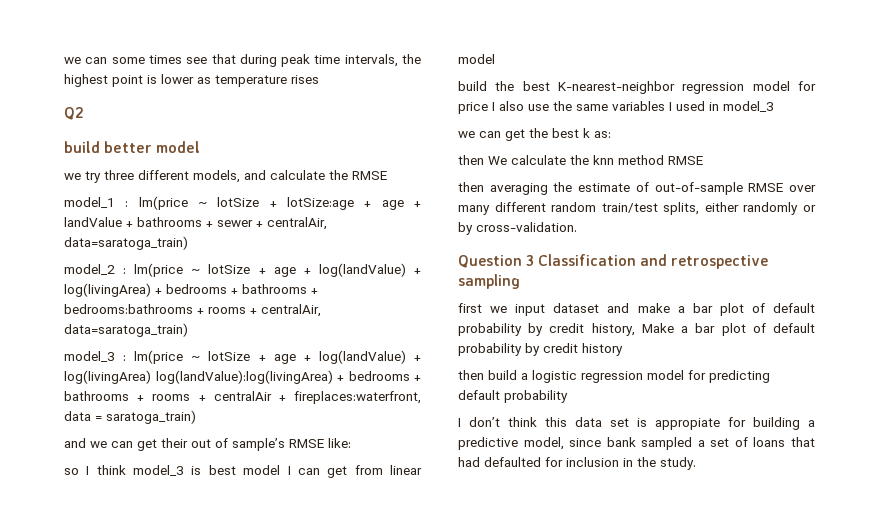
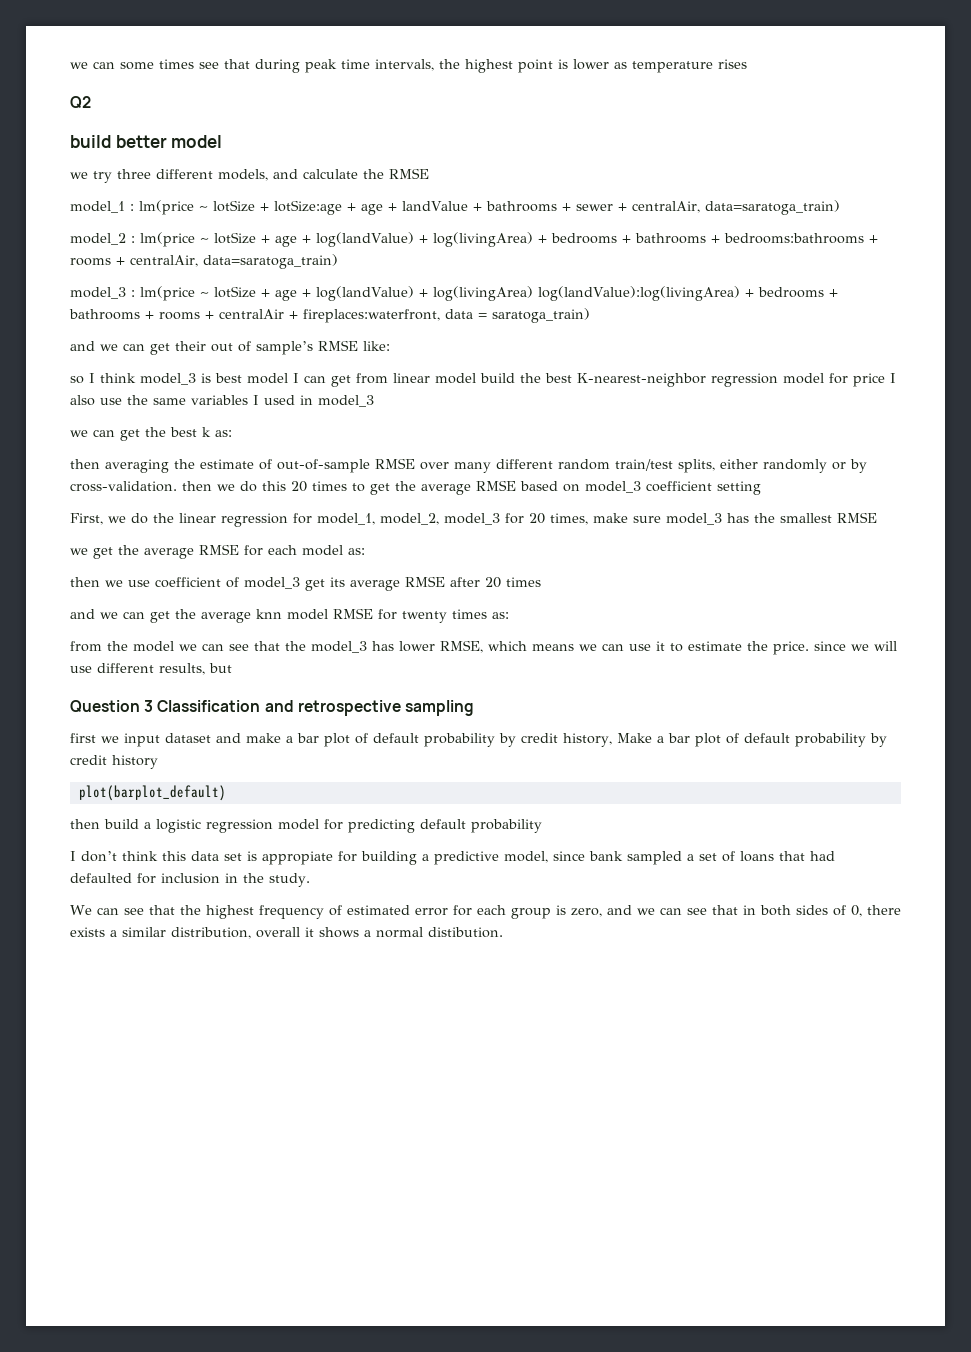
- so I think model_3 is best model I can get from linear model
- build the best K-nearest-neighbor regression model for price I also use the same variables I used in model_3
+ so I think model_3 is best model I can get from linear model build the best K-nearest-neighbor regression model for price I also use the same variables I used in model_3
- then We calculate the knn method RMSE
- then averaging the estimate of out-of-sample RMSE over many different random train/test splits, either randomly or by cross-validation.
+ then averaging the estimate of out-of-sample RMSE over many different random train/test splits, either randomly or by cross-validation. then we do this 20 times to get the average RMSE based on model_3 coefficient setting
+ First, we do the linear regression for model_1, model_2, model_3 for 20 times, make sure model_3 has the smallest RMSE
+ we get the average RMSE for each model as:
+ then we use coefficient of model_3 get its average RMSE after 20 times
+ and we can get the average knn model RMSE for twenty times as:
+ from the model we can see that the model_3 has lower RMSE, which means we can use it to estimate the price. since we will use different results, but
+ plot(barplot_default)
+ We can see that the highest frequency of estimated error for each group is zero, and we can see that in both sides of 0, there exists a similar distribution, overall it shows a normal distibution.

